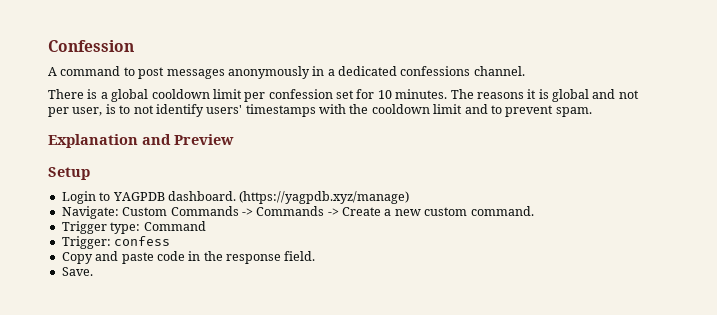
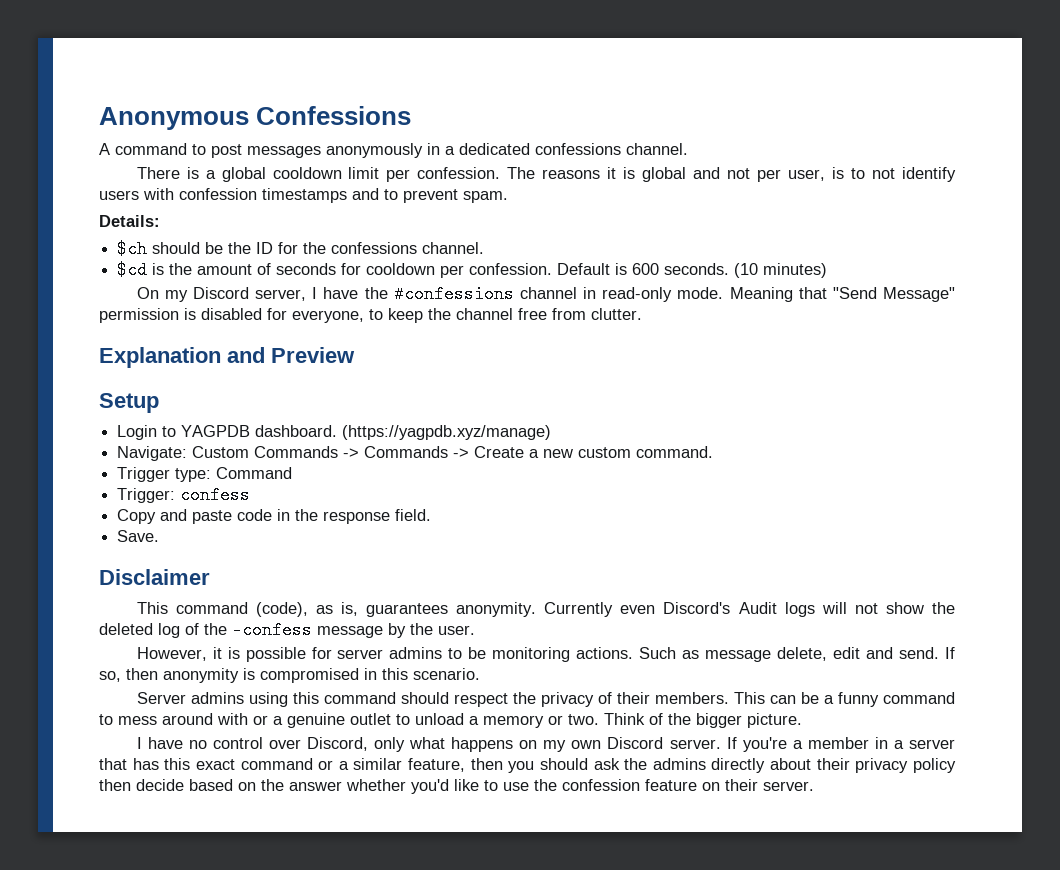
- Confession
+ Anonymous Confessions
- There is a global cooldown limit per confession set for 10 minutes.
+ There is a global cooldown limit per confession.
- The reasons it is global and not per user, is to not identify users' timestamps with the cooldown limit and to prevent spam.
+ The reasons it is global and not per user, is to not identify users with confession timestamps and to prevent spam.
+ Details:
+ $ch should be the ID for the confessions channel.
+ $cd is the amount of seconds for cooldown per confession. Default is 600 seconds. (10 minutes)
+ On my Discord server, I have the #confessions channel in read-only mode. Meaning that "Send Message" permission is disabled for everyone, to keep the channel free from clutter.
+ Disclaimer
+ This command (code), as is, guarantees anonymity. Currently even Discord's Audit logs will not show the deleted log of the -confess message by the user.
+ However, it is possible for server admins to be monitoring actions. Such as message delete, edit and send. If so, then anonymity is compromised in this scenario.
+ Server admins using this command should respect the privacy of their members. This can be a funny command to mess around with or a genuine outlet to unload a memory or two. Think of the bigger picture.
+ I have no control over Discord, only what happens on my own Discord server. If you're a member in a server that has this exact command or a similar feature, then you should ask the admins directly about their privacy policy then decide based on the answer whether you'd like to use the confession feature on their server.

